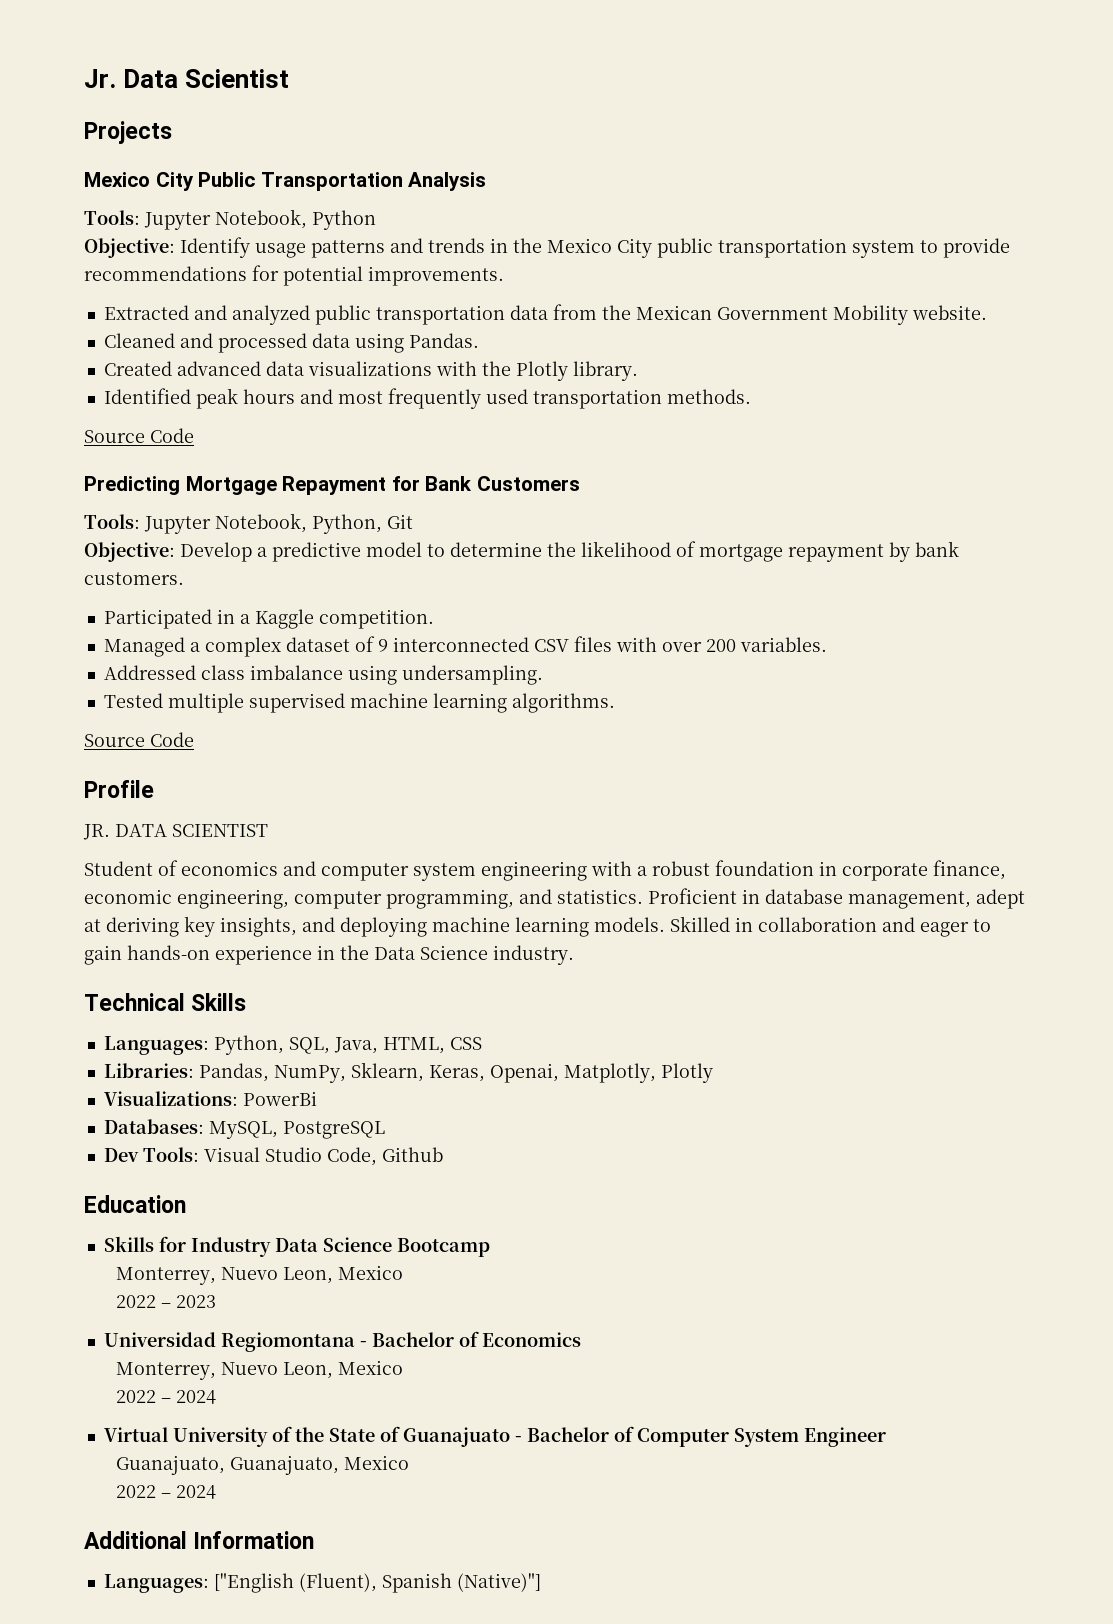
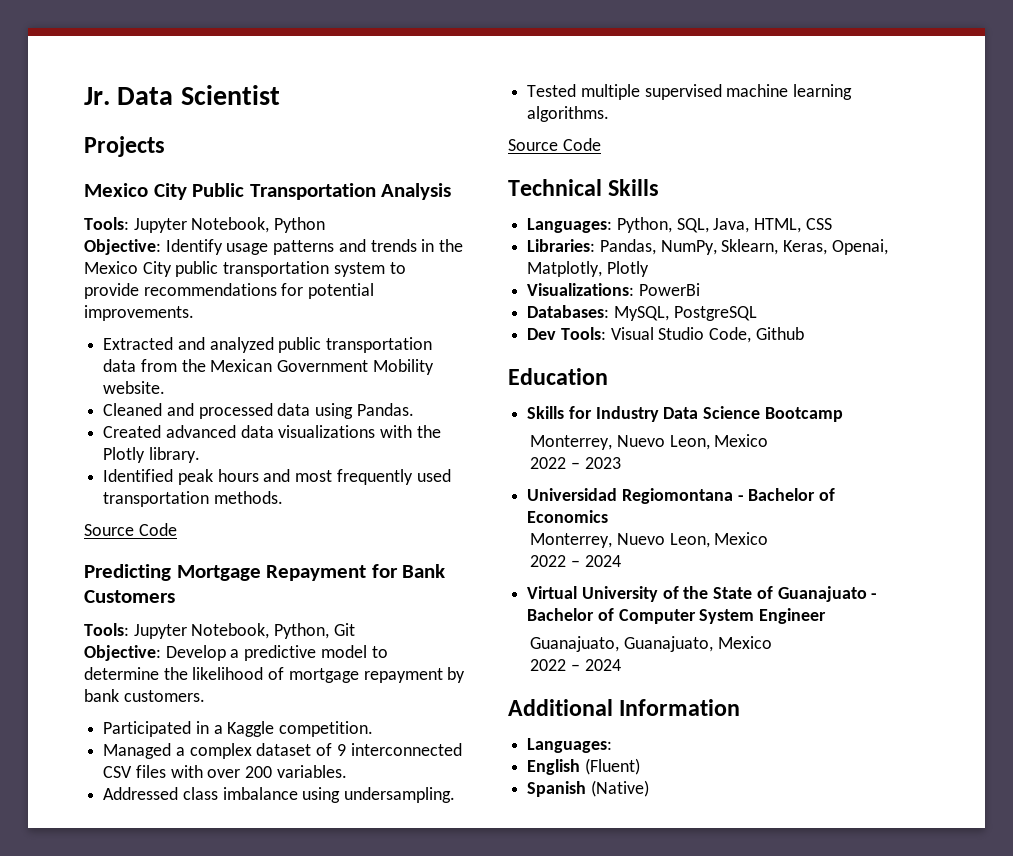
- Profile
- JR. DATA SCIENTIST
- Student of economics and computer system engineering with a robust foundation in corporate finance, economic engineering, computer programming, and statistics. Proficient in database management, adept at deriving key insights, and deploying machine learning models. Skilled in collaboration and eager to gain hands-on experience in the Data Science industry.
  Additional Information
- Languages: ["English (Fluent), Spanish (Native)"]
+ Languages:
+ English (Fluent)
+ Spanish (Native)

